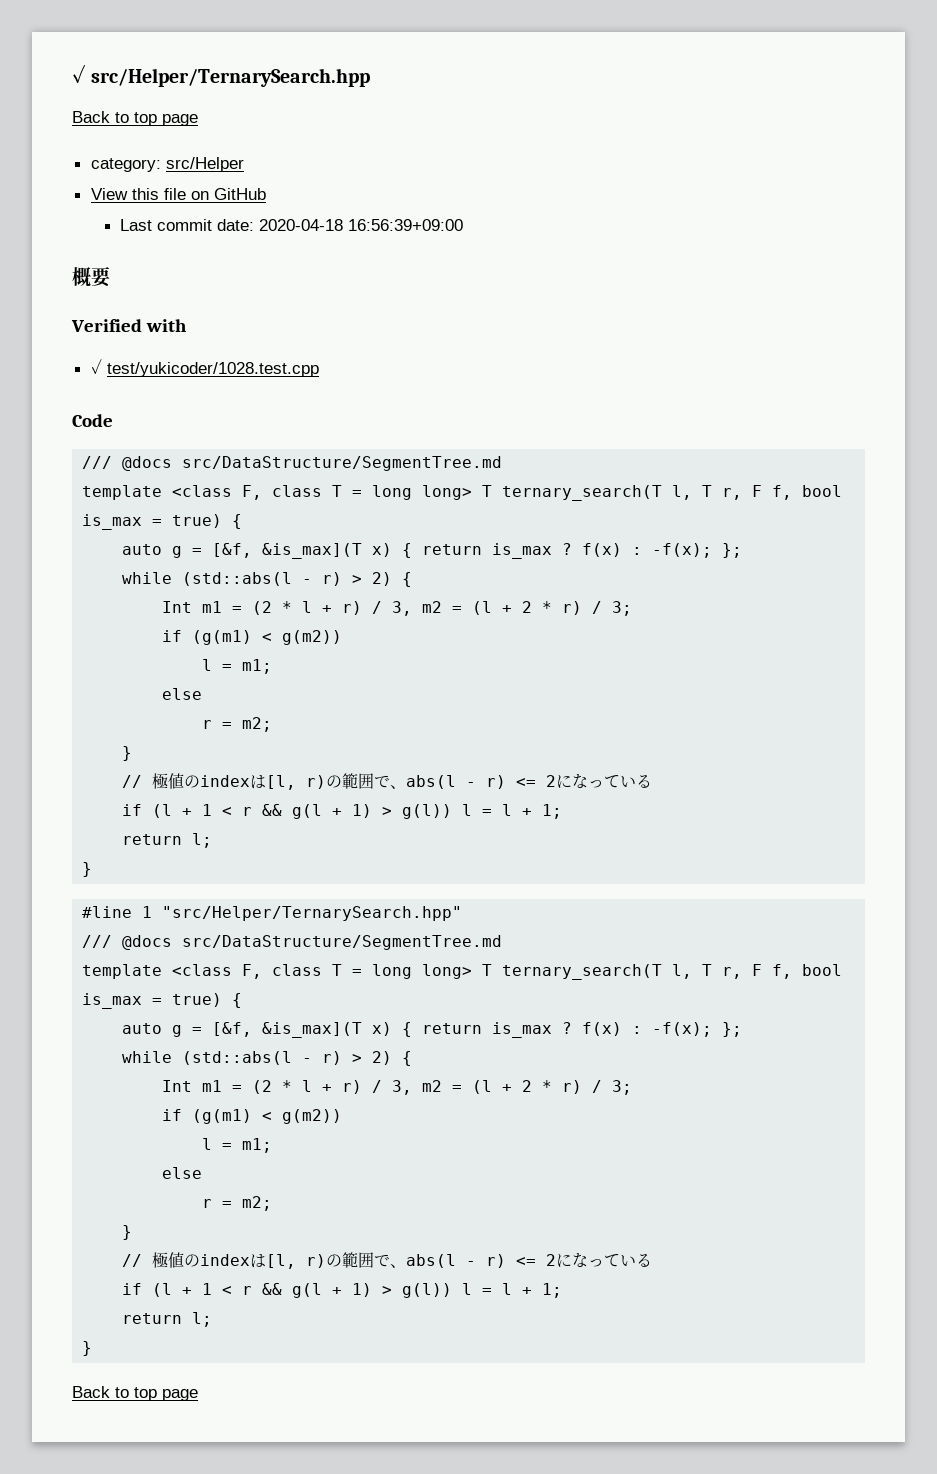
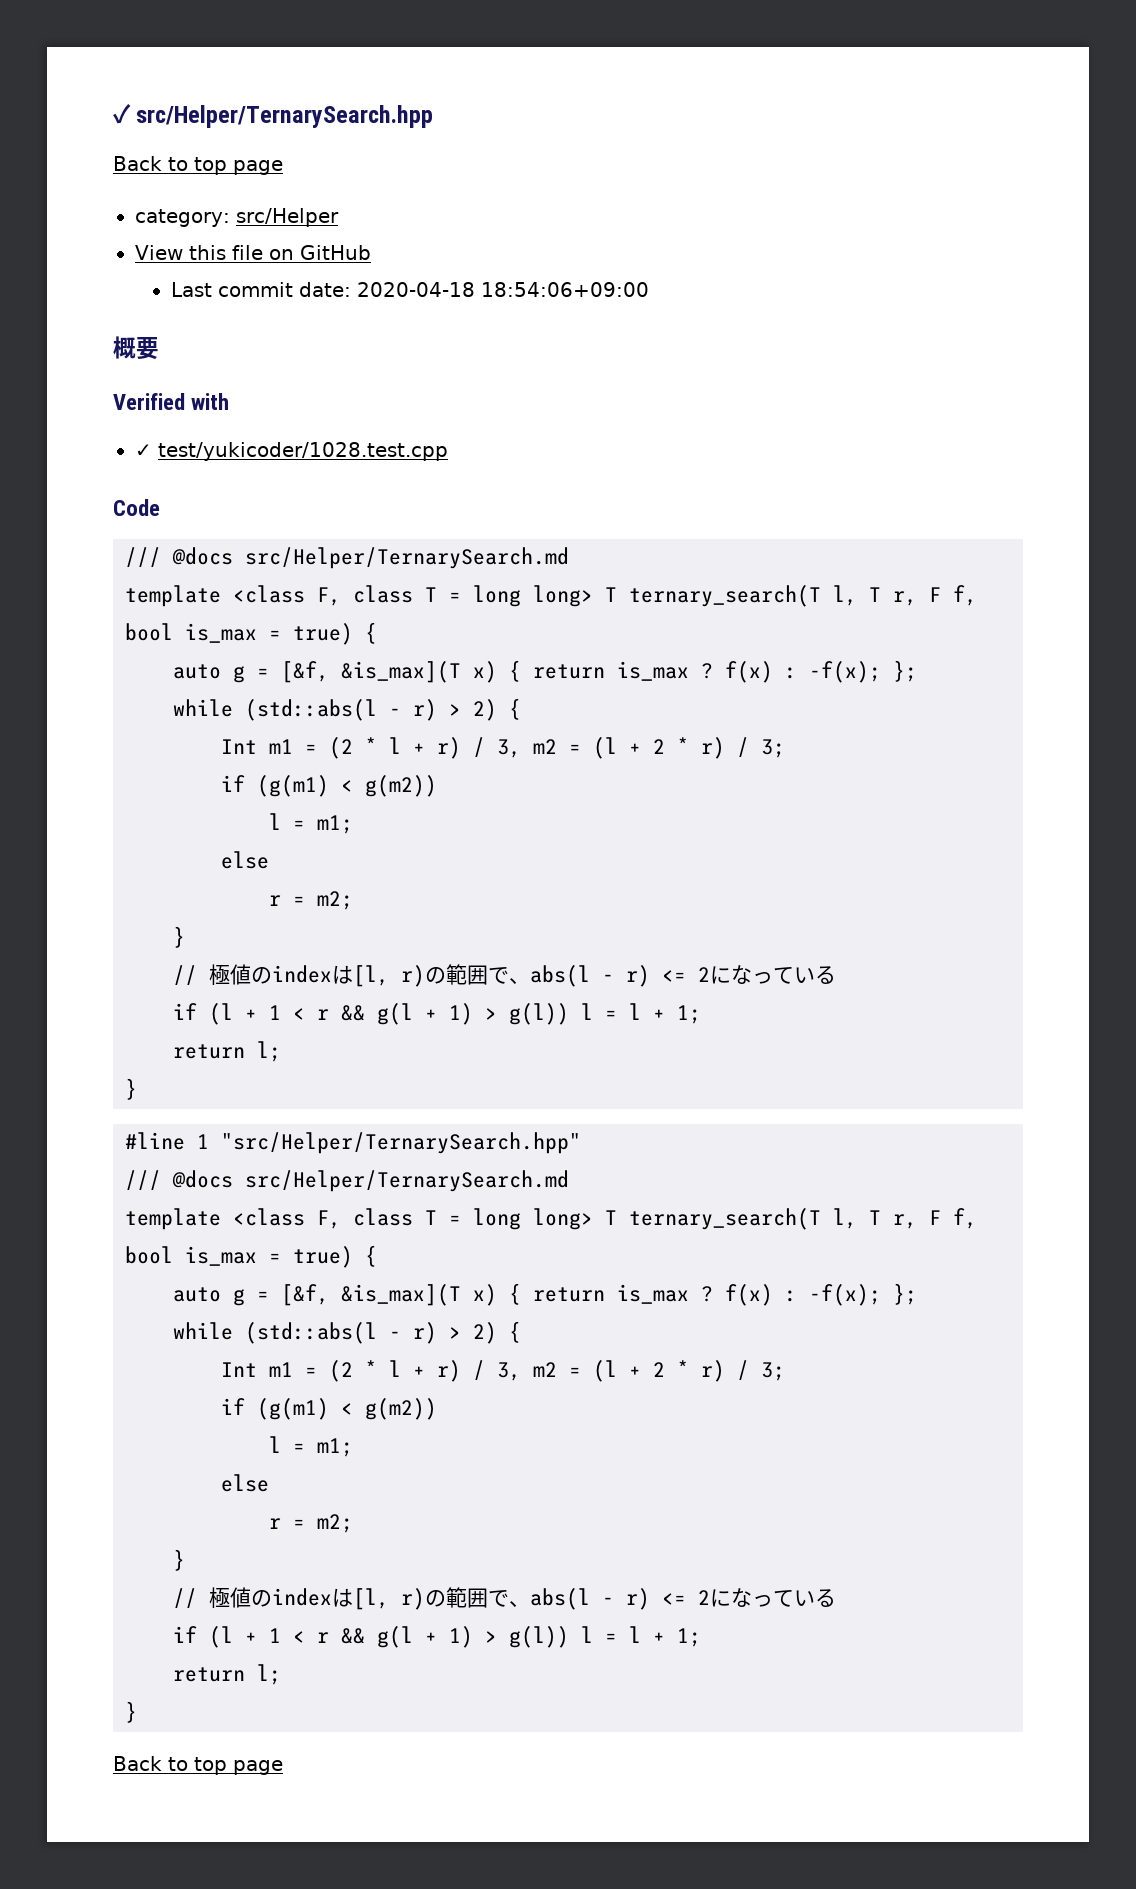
- Last commit date: 2020-04-18 16:56:39+09:00
+ Last commit date: 2020-04-18 18:54:06+09:00
  Code
- /// @docs src/DataStructure/SegmentTree.md
+ /// @docs src/Helper/TernarySearch.md
  #line 1 "src/Helper/TernarySearch.hpp"
- /// @docs src/DataStructure/SegmentTree.md
+ /// @docs src/Helper/TernarySearch.md

